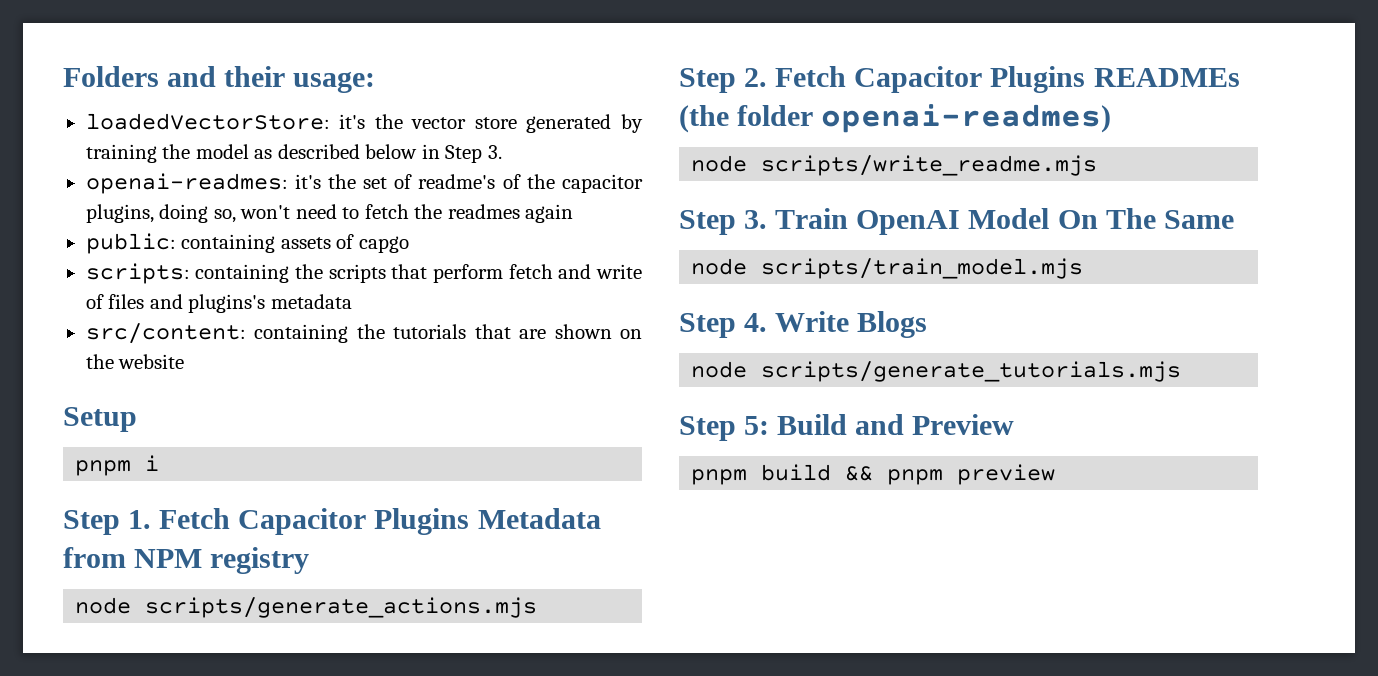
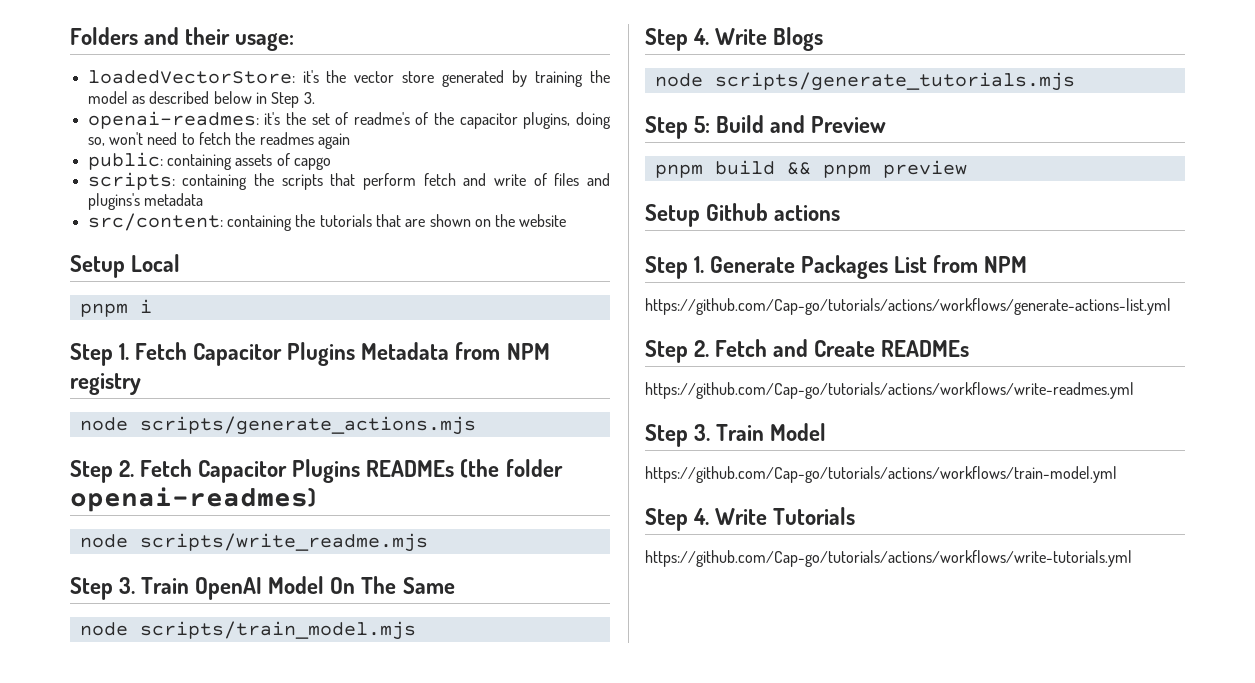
- Setup
+ Setup Local
+ Setup Github actions
+ Step 1. Generate Packages List from NPM
+ https://github.com/Cap-go/tutorials/actions/workflows/generate-actions-list.yml
+ Step 2. Fetch and Create READMEs
+ https://github.com/Cap-go/tutorials/actions/workflows/write-readmes.yml
+ Step 3. Train Model
+ https://github.com/Cap-go/tutorials/actions/workflows/train-model.yml
+ Step 4. Write Tutorials
+ https://github.com/Cap-go/tutorials/actions/workflows/write-tutorials.yml

